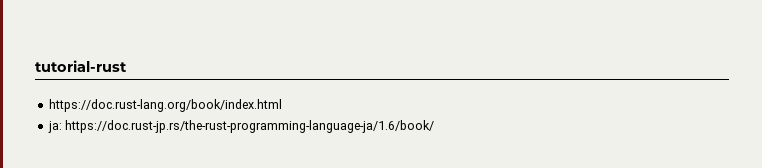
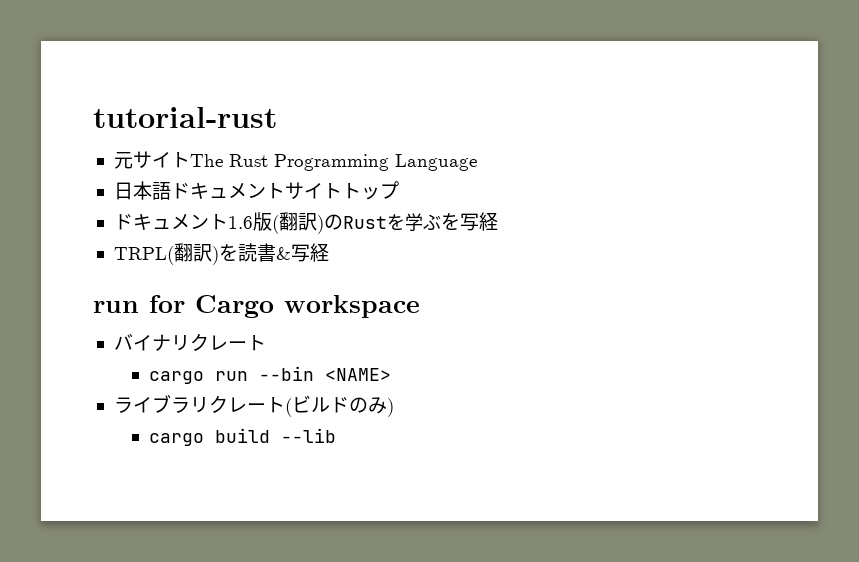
- https://doc.rust-lang.org/book/index.html
- ja: https://doc.rust-jp.rs/the-rust-programming-language-ja/1.6/book/
+ 元サイトThe Rust Programming Language
+ 日本語ドキュメントサイトトップ
+ ドキュメント1.6版(翻訳)のRustを学ぶを写経
+ TRPL(翻訳)を読書&写経
+ run for Cargo workspace
+ バイナリクレート
+ cargo run --bin <NAME>
+ ライブラリクレート(ビルドのみ)
+ cargo build --lib

